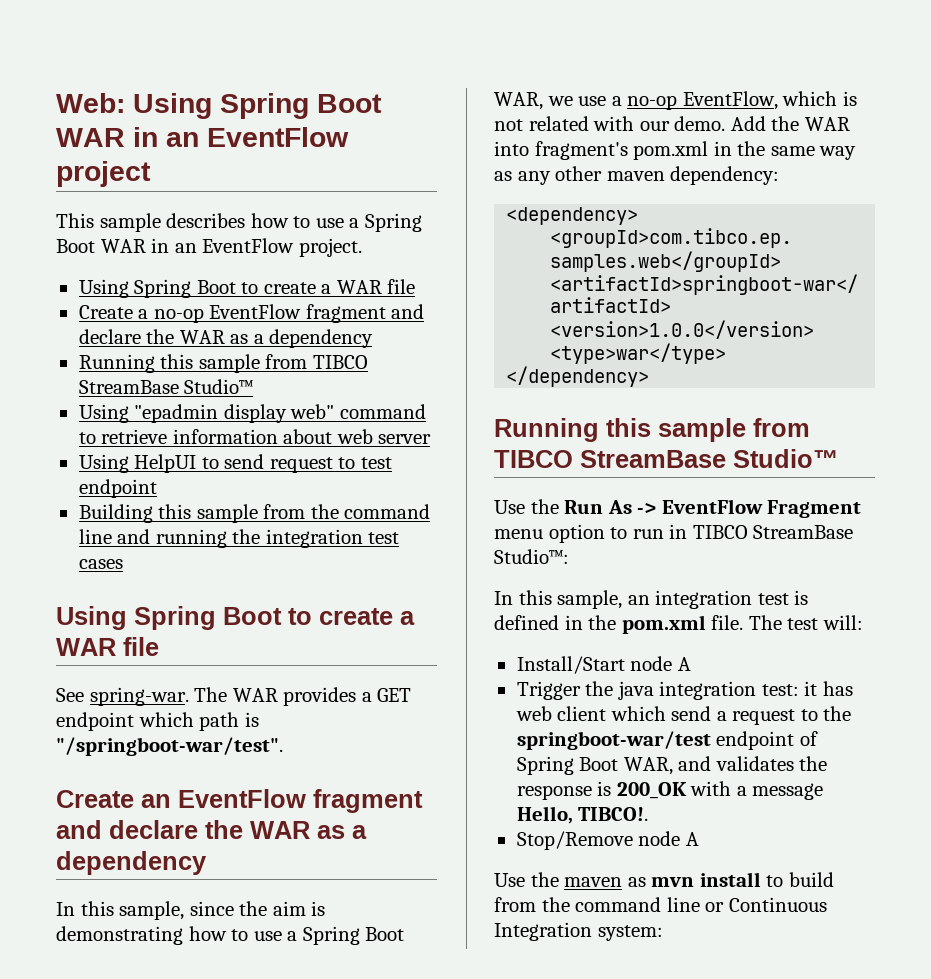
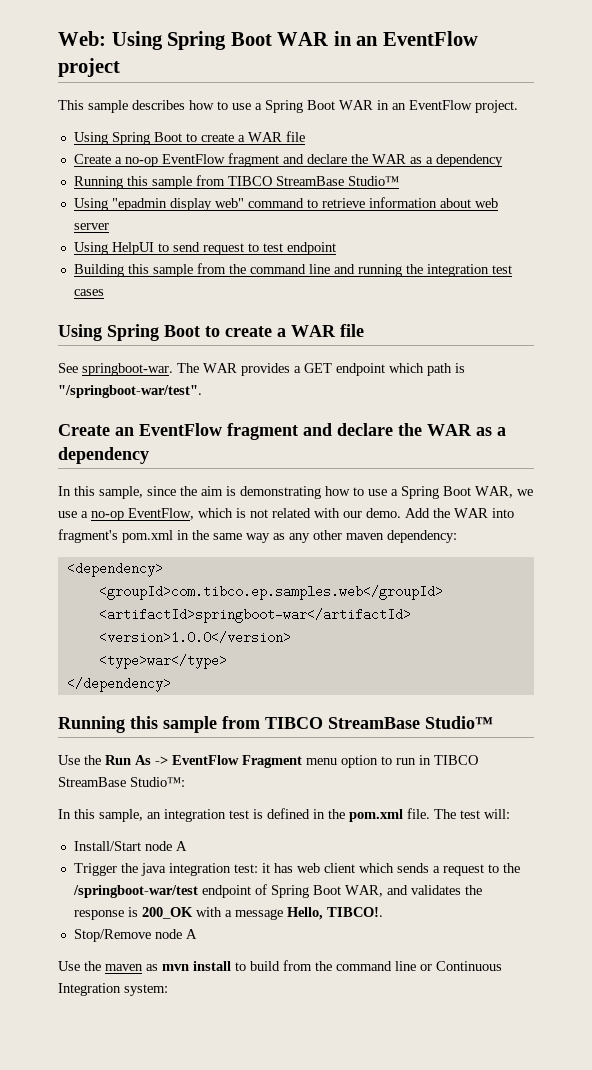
- See spring-war.
+ See springboot-war.
- Trigger the java integration test: it has web client which send a request to the springboot-war/test endpoint of Spring Boot WAR, and validates the response is 200_OK with a message Hello, TIBCO!.
+ Trigger the java integration test: it has web client which sends a request to the /springboot-war/test endpoint of Spring Boot WAR, and validates the response is 200_OK with a message Hello, TIBCO!.

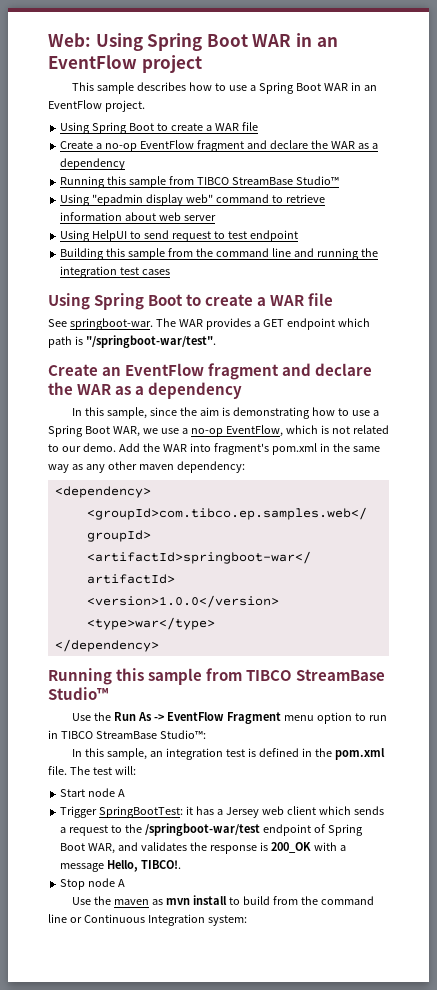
- In this sample, since the aim is demonstrating how to use a Spring Boot WAR, we use a no-op EventFlow, which is not related with our demo.
+ In this sample, since the aim is demonstrating how to use a Spring Boot WAR, we use a no-op EventFlow, which is not related to our demo.
- Install/Start node A
+ Start node A
- Trigger the java integration test: it has web client which sends a request to the /springboot-war/test endpoint of Spring Boot WAR, and validates the response is 200_OK with a message Hello, TIBCO!.
+ Trigger SpringBootTest: it has a Jersey web client which sends a request to the /springboot-war/test endpoint of Spring Boot WAR, and validates the response is 200_OK with a message Hello, TIBCO!.
- Stop/Remove node A
+ Stop node A

